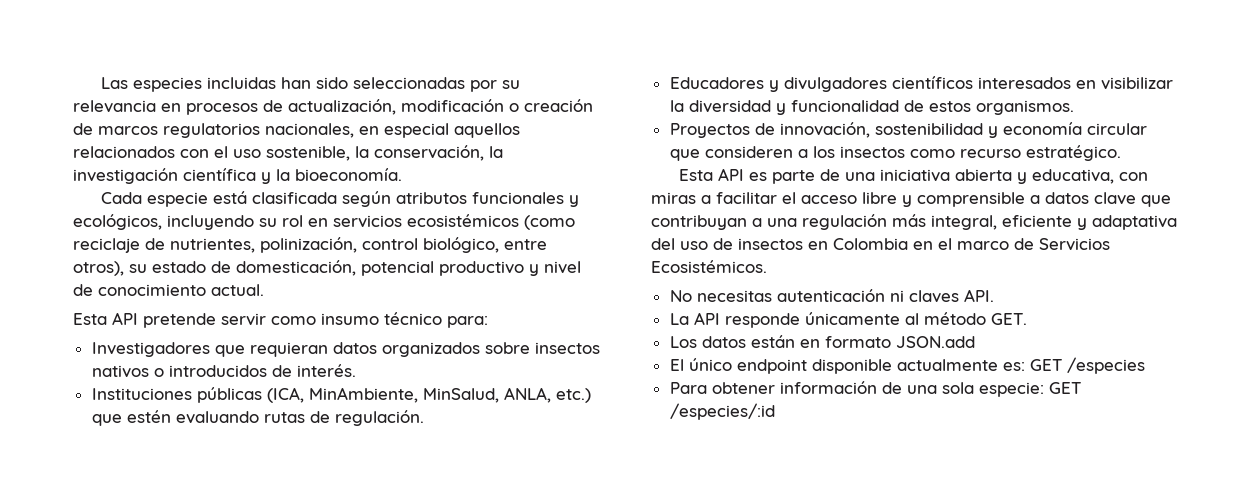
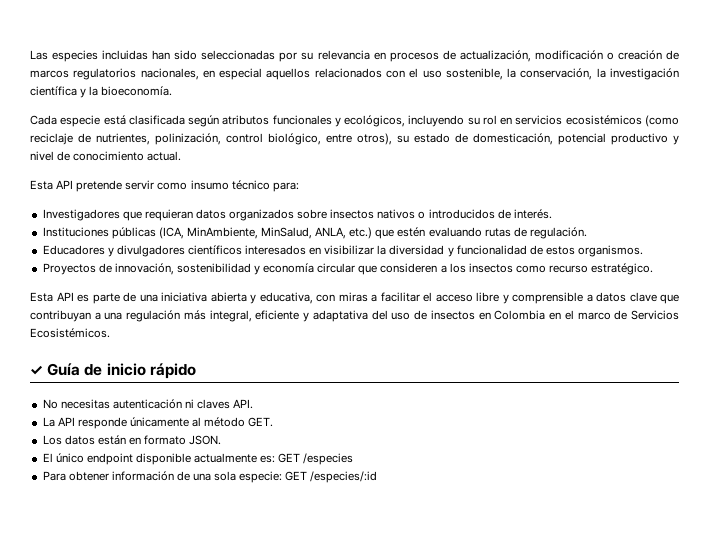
+ ✓ Guía de inicio rápido
- Los datos están en formato JSON.add
+ Los datos están en formato JSON.

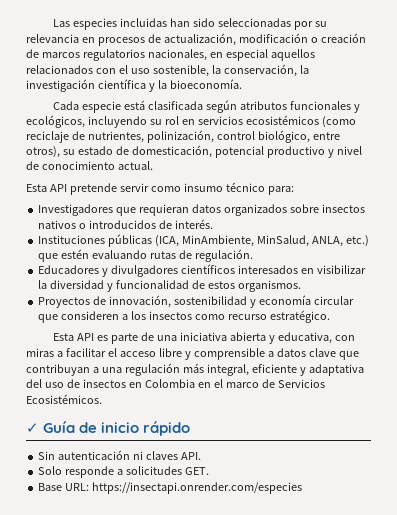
- No necesitas autenticación ni claves API.
+ Sin autenticación ni claves API.
- La API responde únicamente al método GET.
- Los datos están en formato JSON.
- El único endpoint disponible actualmente es: GET /especies
- Para obtener información de una sola especie: GET /especies/:id
+ Solo responde a solicitudes GET.
+ Base URL: https://insectapi.onrender.com/especies

